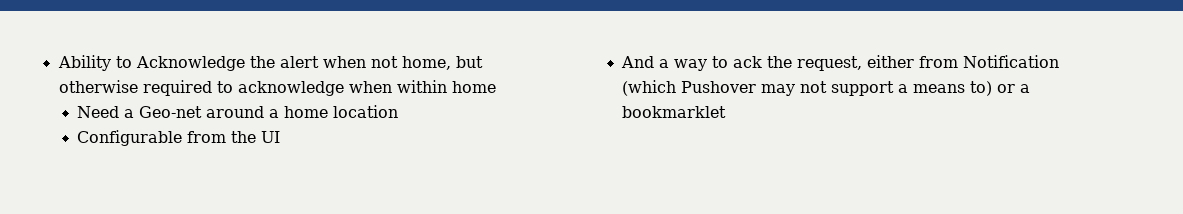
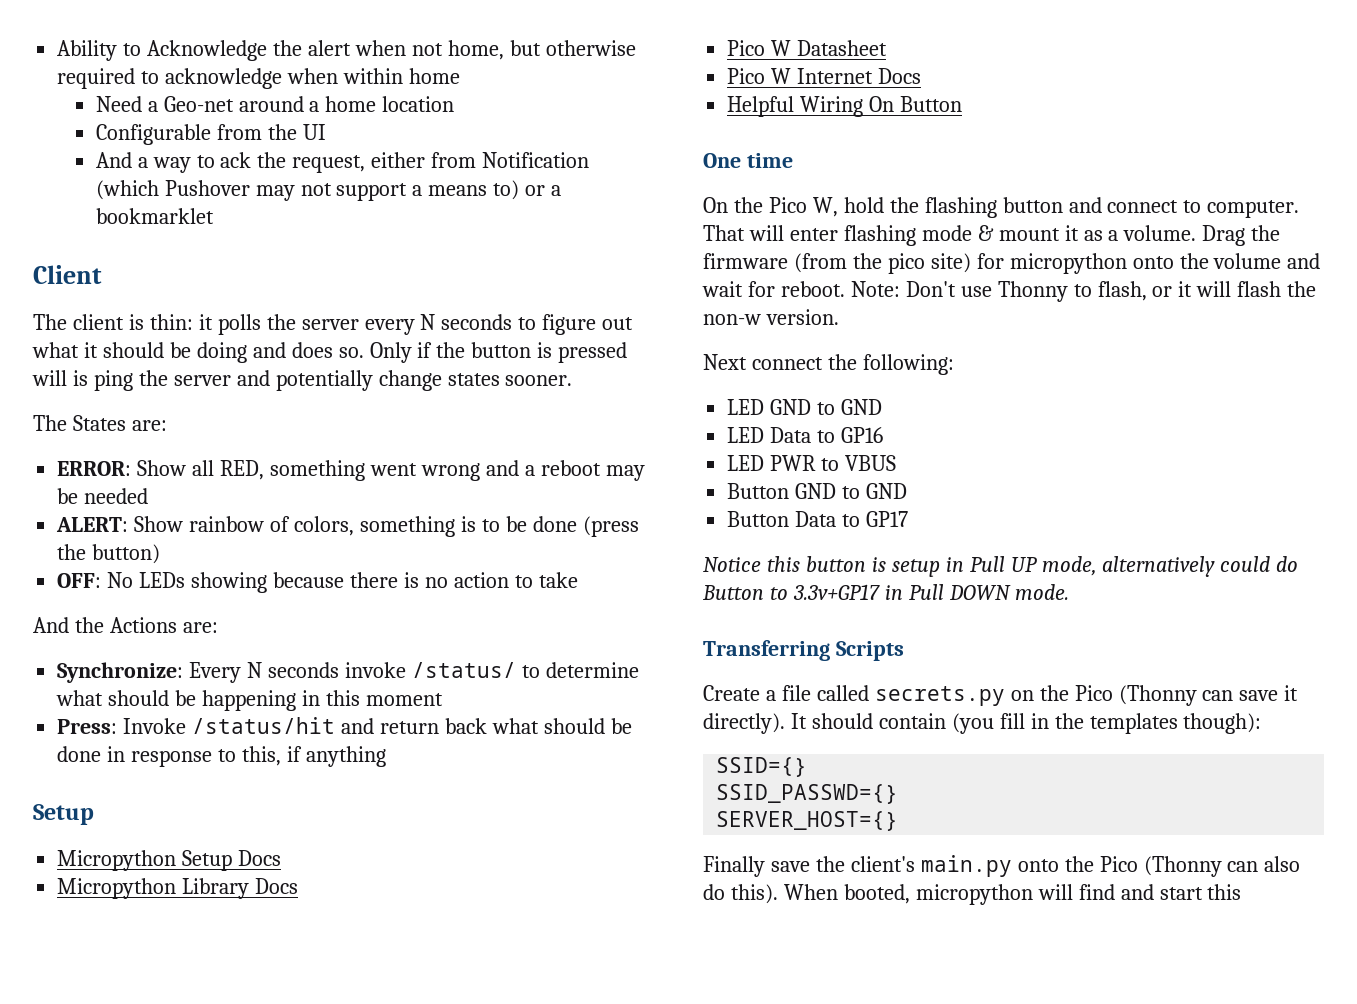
+ Client
+ The client is thin: it polls the server every N seconds to figure out what it should be doing and does so. Only if the button is pressed will is ping the server and potentially change states sooner.
+ The States are:
+ ERROR: Show all RED, something went wrong and a reboot may be needed
+ ALERT: Show rainbow of colors, something is to be done (press the button)
+ OFF: No LEDs showing because there is no action to take
+ And the Actions are:
+ Synchronize: Every N seconds invoke /status/ to determine what should be happening in this moment
+ Press: Invoke /status/hit and return back what should be done in response to this, if anything
+ Setup
+ Micropython Setup Docs
+ Micropython Library Docs
+ Pico W Datasheet
+ Pico W Internet Docs
+ Helpful Wiring On Button
+ One time
+ On the Pico W, hold the flashing button and connect to computer. That will enter flashing mode & mount it as a volume. Drag the firmware (from the pico site) for micropython onto the volume and wait for reboot. Note: Don't use Thonny to flash, or it will flash the non-w version.
+ Next connect the following:
+ LED GND to GND
+ LED Data to GP16
+ LED PWR to VBUS
+ Button GND to GND
+ Button Data to GP17
+ Notice this button is setup in Pull UP mode, alternatively could do Button to 3.3v+GP17 in Pull DOWN mode.
+ Transferring Scripts
+ Create a file called secrets.py on the Pico (Thonny can save it directly). It should contain (you fill in the templates though):
+ SSID={}
+ SSID_PASSWD={}
+ SERVER_HOST={}
+ Finally save the client's main.py onto the Pico (Thonny can also do this). When booted, micropython will find and start this

